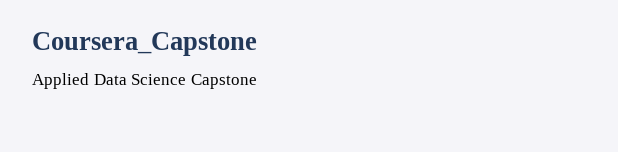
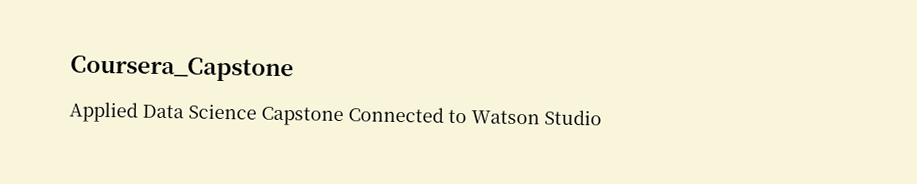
- Applied Data Science Capstone
+ Applied Data Science Capstone Connected to Watson Studio

